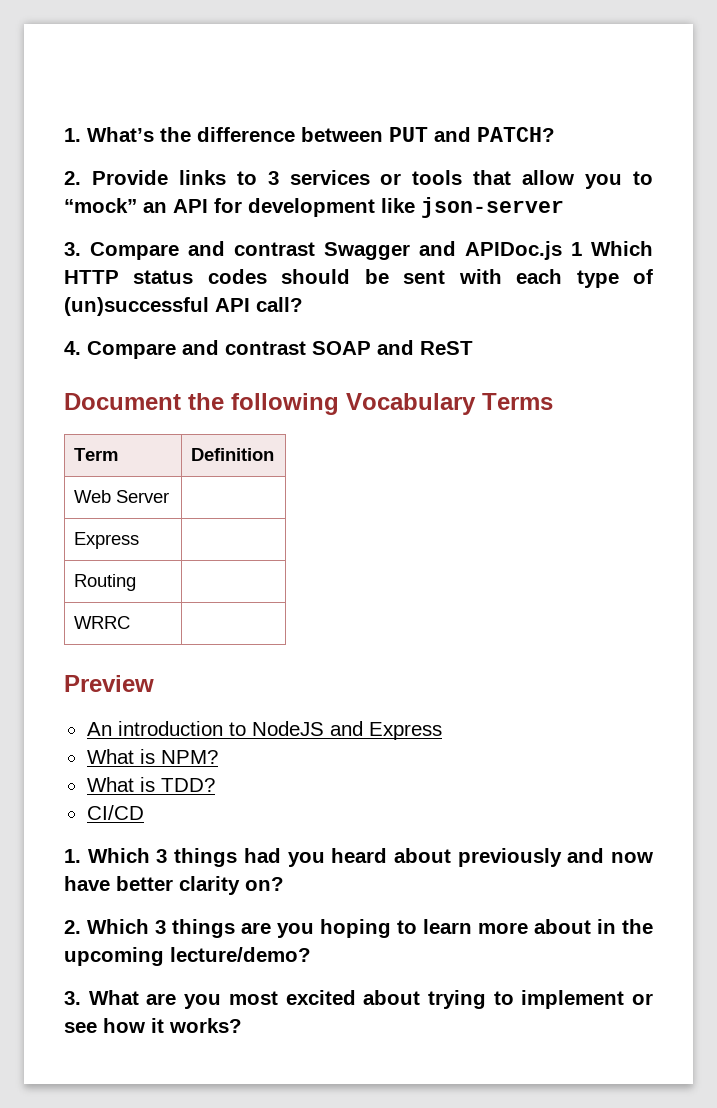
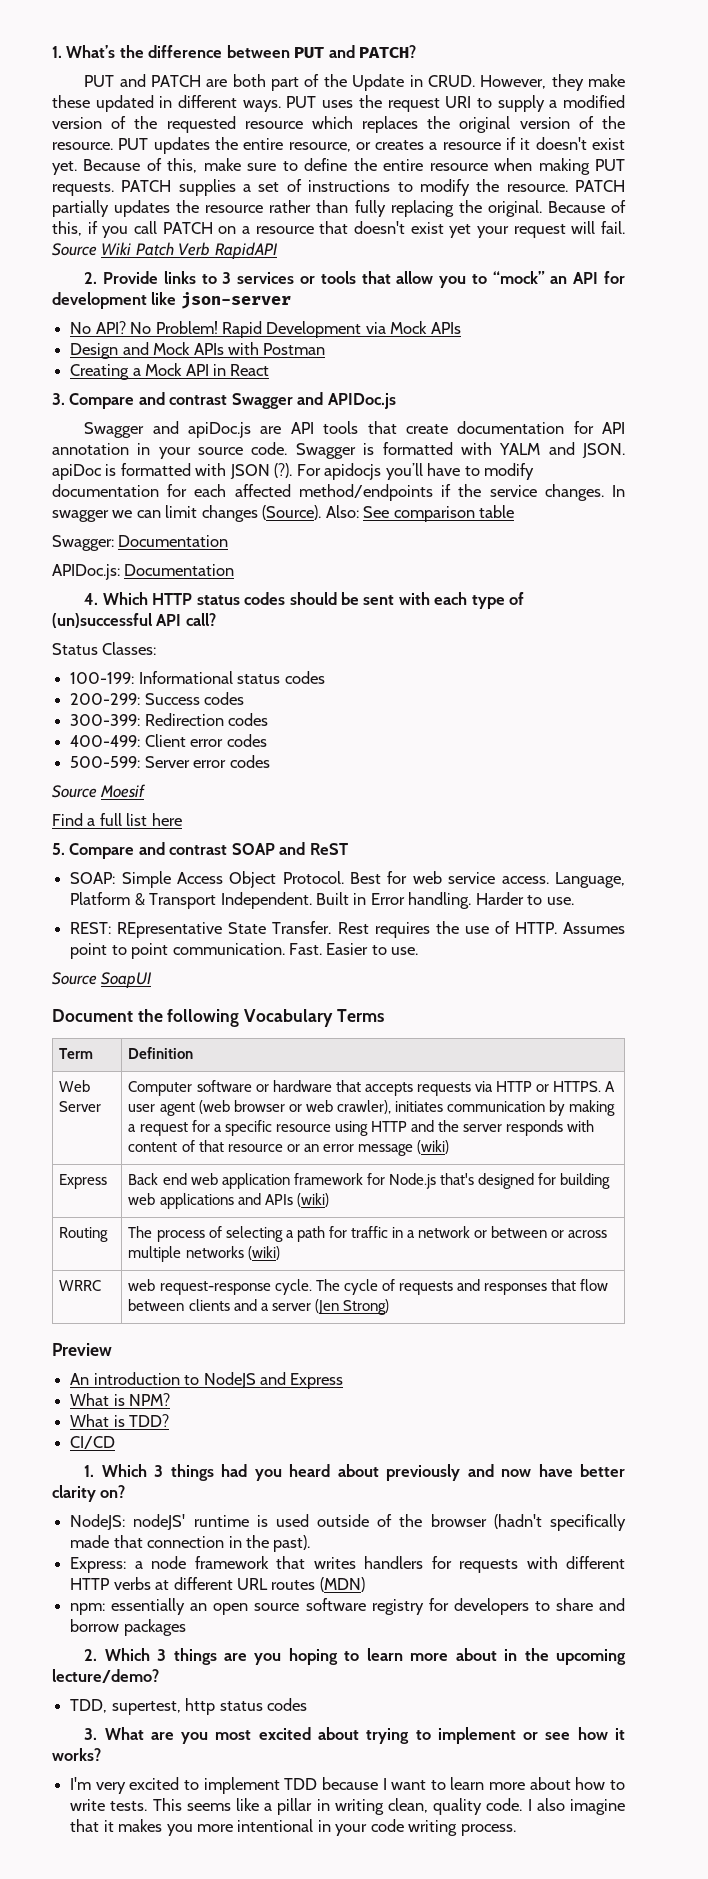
+ PUT and PATCH are both part of the Update in CRUD. However, they make these updated in different ways. PUT uses the request URI to supply a modified version of the requested resource which replaces the original version of the resource. PUT updates the entire resource, or creates a resource if it doesn't exist yet. Because of this, make sure to define the entire resource when making PUT requests. PATCH supplies a set of instructions to modify the resource. PATCH partially updates the resource rather than fully replacing the original. Because of this, if you call PATCH on a resource that doesn't exist yet your request will fail. Source Wiki Patch Verb RapidAPI
+ No API? No Problem! Rapid Development via Mock APIs
+ Design and Mock APIs with Postman
+ Creating a Mock API in React
- 3. Compare and contrast Swagger and APIDoc.js 1 Which HTTP status codes should be sent with each type of (un)successful API call?
+ 3. Compare and contrast Swagger and APIDoc.js
+ Swagger and apiDoc.js are API tools that create documentation for API annotation in your source code. Swagger is formatted with YALM and JSON. apiDoc is formatted with JSON (?). For apidocjs you’ll have to modify documentation for each affected method/endpoints if the service changes. In swagger we can limit changes (Source). Also: See comparison table
+ Swagger: Documentation
+ APIDoc.js: Documentation
+ 4. Which HTTP status codes should be sent with each type of (un)successful API call?
- 4. Compare and contrast SOAP and ReST
+ Status Classes:
+ 100-199: Informational status codes
+ 200-299: Success codes
+ 300-399: Redirection codes
+ 400-499: Client error codes
+ 500-599: Server error codes
+ Source Moesif
+ Find a full list here
+ 5. Compare and contrast SOAP and ReST
+ SOAP: Simple Access Object Protocol. Best for web service access. Language, Platform & Transport Independent. Built in Error handling. Harder to use.
+ REST: REpresentative State Transfer. Rest requires the use of HTTP. Assumes point to point communication. Fast. Easier to use.
+ Source SoapUI
- Express |
- Routing |
- WRRC |
+ Computer software or hardware that accepts requests via HTTP or HTTPS. A user agent (web browser or web crawler), initiates communication by making a request for a specific resource using HTTP and the server responds with content of that resource or an error message (wiki)
+ Express | Back end web application framework for Node.js that's designed for building web applications and APIs (wiki)
+ Routing | The process of selecting a path for traffic in a network or between or across multiple networks (wiki)
+ WRRC | web request-response cycle. The cycle of requests and responses that flow between clients and a server (Jen Strong)
+ NodeJS: nodeJS' runtime is used outside of the browser (hadn't specifically made that connection in the past).
+ Express: a node framework that writes handlers for requests with different HTTP verbs at different URL routes (MDN)
+ npm: essentially an open source software registry for developers to share and borrow packages
+ TDD, supertest, http status codes
+ I'm very excited to implement TDD because I want to learn more about how to write tests. This seems like a pillar in writing clean, quality code. I also imagine that it makes you more intentional in your code writing process.

